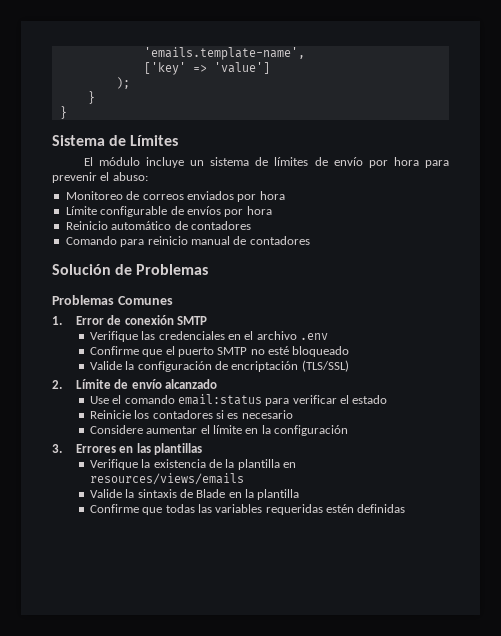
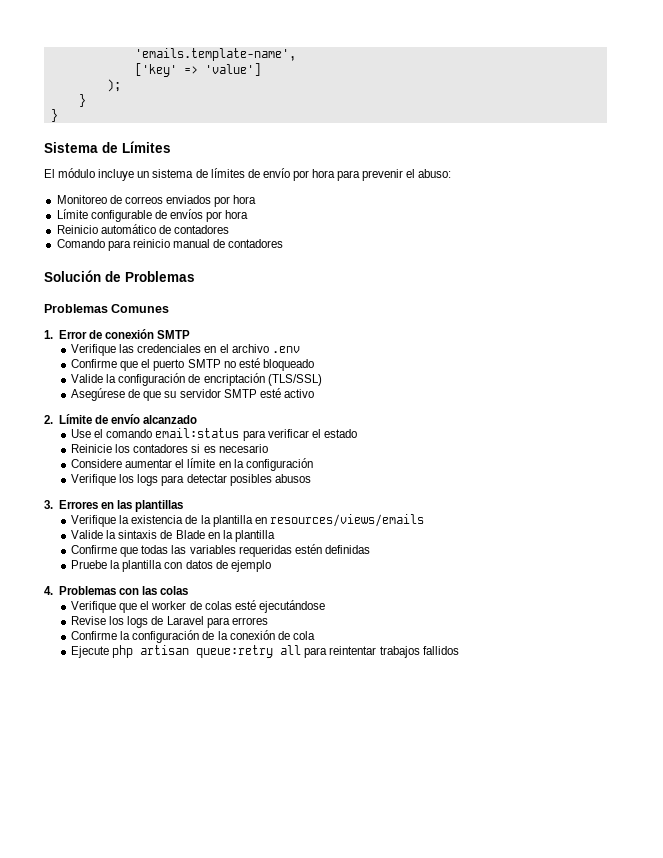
+ Asegúrese de que su servidor SMTP esté activo
+ Verifique los logs para detectar posibles abusos
+ Pruebe la plantilla con datos de ejemplo
+ 4. Problemas con las colas
+ Verifique que el worker de colas esté ejecutándose
+ Revise los logs de Laravel para errores
+ Confirme la configuración de la conexión de cola
+ Ejecute php artisan queue:retry all para reintentar trabajos fallidos

